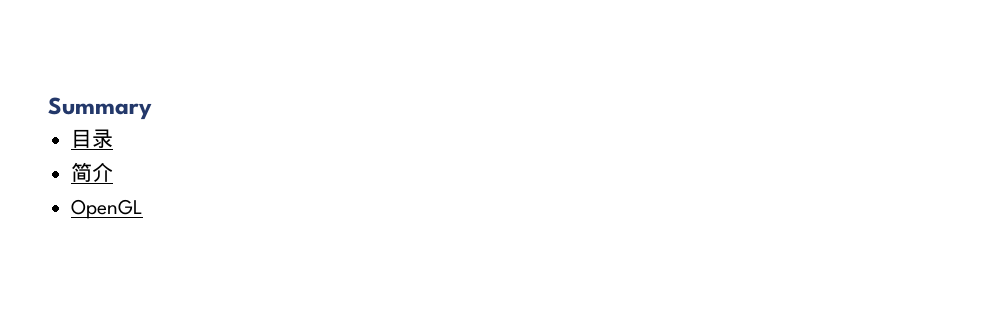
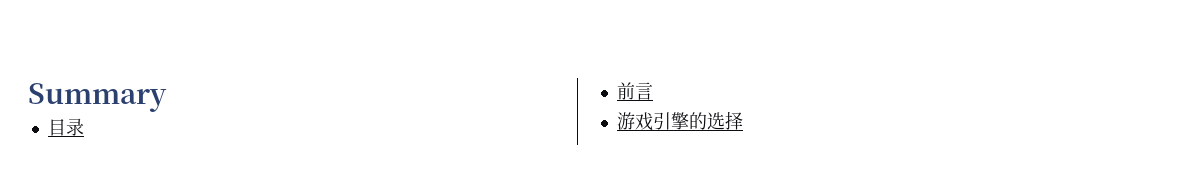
- 简介
- OpenGL
+ 前言
+ 游戏引擎的选择

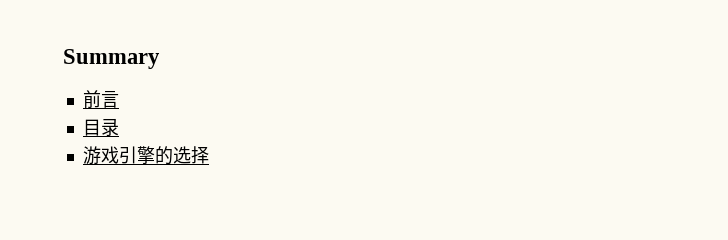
+ 前言
- 前言

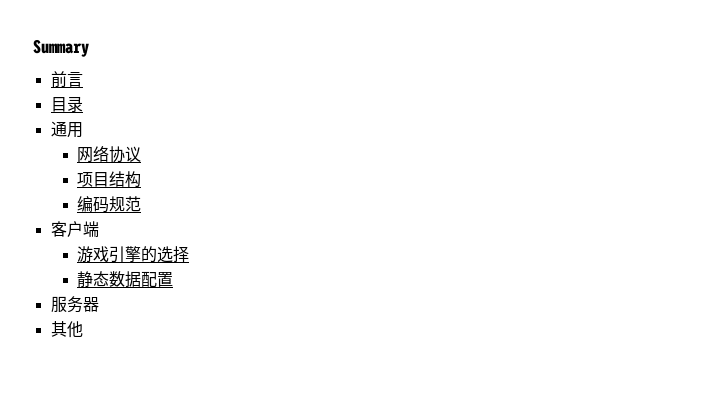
+ 通用
+ 网络协议
+ 项目结构
+ 编码规范
+ 客户端
  游戏引擎的选择
+ 静态数据配置
+ 服务器
+ 其他

